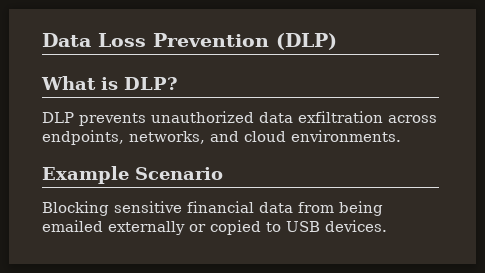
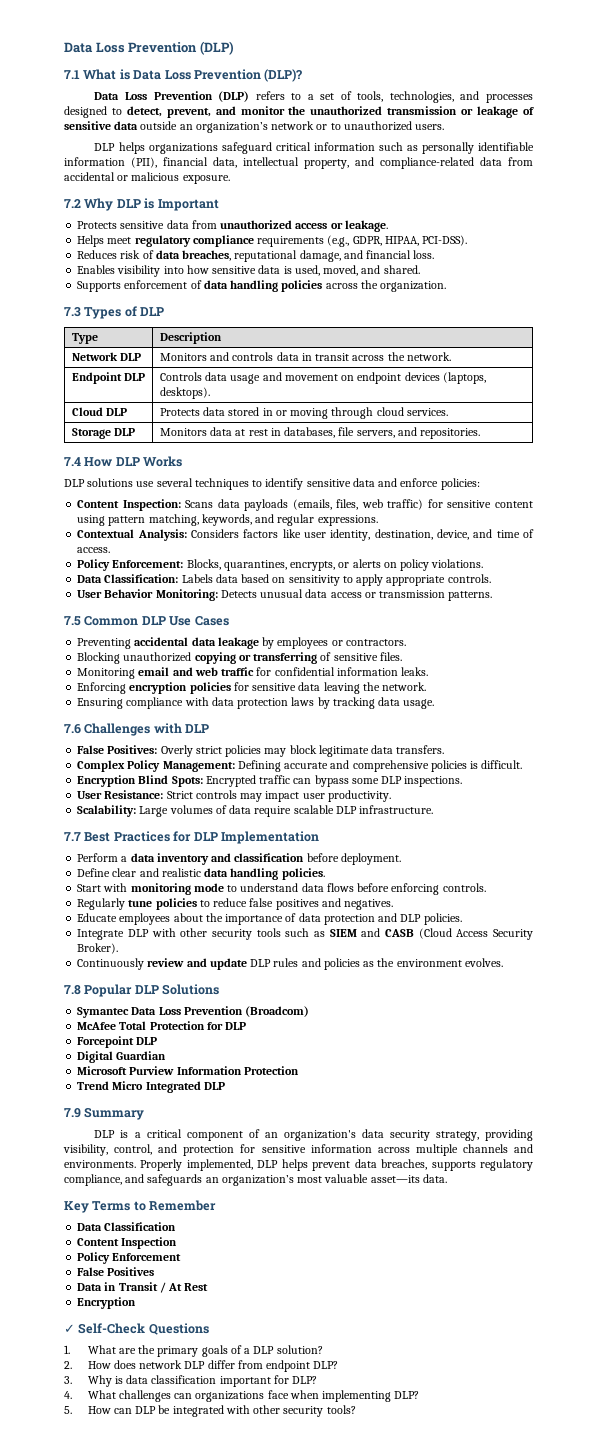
- What is DLP?
- DLP prevents unauthorized data exfiltration across endpoints, networks, and cloud environments.
- Example Scenario
- Blocking sensitive financial data from being emailed externally or copied to USB devices.
+ 7.1 What is Data Loss Prevention (DLP)?
+ Data Loss Prevention (DLP) refers to a set of tools, technologies, and processes designed to detect, prevent, and monitor the unauthorized transmission or leakage of sensitive data outside an organization’s network or to unauthorized users.
+ DLP helps organizations safeguard critical information such as personally identifiable information (PII), financial data, intellectual property, and compliance-related data from accidental or malicious exposure.
+ 7.2 Why DLP is Important
+ Protects sensitive data from unauthorized access or leakage.
+ Helps meet regulatory compliance requirements (e.g., GDPR, HIPAA, PCI-DSS).
+ Reduces risk of data breaches, reputational damage, and financial loss.
+ Enables visibility into how sensitive data is used, moved, and shared.
+ Supports enforcement of data handling policies across the organization.
+ 7.3 Types of DLP
+ Type | Description
+ Network DLP | Monitors and controls data in transit across the network.
+ Endpoint DLP | Controls data usage and movement on endpoint devices (laptops, desktops).
+ Cloud DLP | Protects data stored in or moving through cloud services.
+ Storage DLP | Monitors data at rest in databases, file servers, and repositories.
+ 7.4 How DLP Works
+ DLP solutions use several techniques to identify sensitive data and enforce policies:
+ Content Inspection: Scans data payloads (emails, files, web traffic) for sensitive content using pattern matching, keywords, and regular expressions.
+ Contextual Analysis: Considers factors like user identity, destination, device, and time of access.
+ Policy Enforcement: Blocks, quarantines, encrypts, or alerts on policy violations.
+ Data Classification: Labels data based on sensitivity to apply appropriate controls.
+ User Behavior Monitoring: Detects unusual data access or transmission patterns.
+ 7.5 Common DLP Use Cases
+ Preventing accidental data leakage by employees or contractors.
+ Blocking unauthorized copying or transferring of sensitive files.
+ Monitoring email and web traffic for confidential information leaks.
+ Enforcing encryption policies for sensitive data leaving the network.
+ Ensuring compliance with data protection laws by tracking data usage.
+ 7.6 Challenges with DLP
+ False Positives: Overly strict policies may block legitimate data transfers.
+ Complex Policy Management: Defining accurate and comprehensive policies is difficult.
+ Encryption Blind Spots: Encrypted traffic can bypass some DLP inspections.
+ User Resistance: Strict controls may impact user productivity.
+ Scalability: Large volumes of data require scalable DLP infrastructure.
+ 7.7 Best Practices for DLP Implementation
+ Perform a data inventory and classification before deployment.
+ Define clear and realistic data handling policies.
+ Start with monitoring mode to understand data flows before enforcing controls.
+ Regularly tune policies to reduce false positives and negatives.
+ Educate employees about the importance of data protection and DLP policies.
+ Integrate DLP with other security tools such as SIEM and CASB (Cloud Access Security Broker).
+ Continuously review and update DLP rules and policies as the environment evolves.
+ 7.8 Popular DLP Solutions
+ Symantec Data Loss Prevention (Broadcom)
+ McAfee Total Protection for DLP
+ Forcepoint DLP
+ Digital Guardian
+ Microsoft Purview Information Protection
+ Trend Micro Integrated DLP
+ 7.9 Summary
+ DLP is a critical component of an organization's data security strategy, providing visibility, control, and protection for sensitive information across multiple channels and environments. Properly implemented, DLP helps prevent data breaches, supports regulatory compliance, and safeguards an organization’s most valuable asset—its data.
+ Key Terms to Remember
+ Data Classification
+ Content Inspection
+ Policy Enforcement
+ False Positives
+ Data in Transit / At Rest
+ Encryption
+ ✓ Self-Check Questions
+ 1. What are the primary goals of a DLP solution?
+ 2. How does network DLP differ from endpoint DLP?
+ 3. Why is data classification important for DLP?
+ 4. What challenges can organizations face when implementing DLP?
+ 5. How can DLP be integrated with other security tools?

